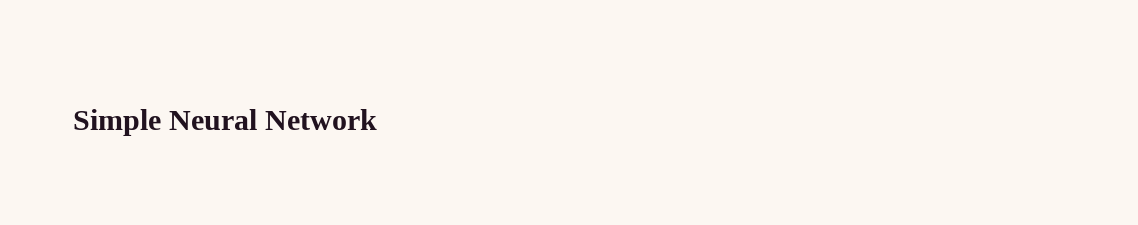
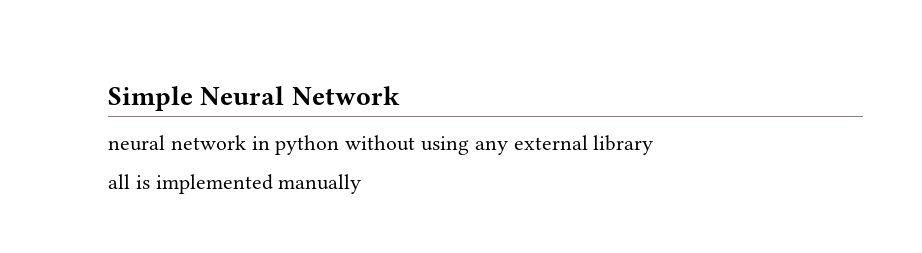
+ neural network in python without using any external library
+ all is implemented manually

